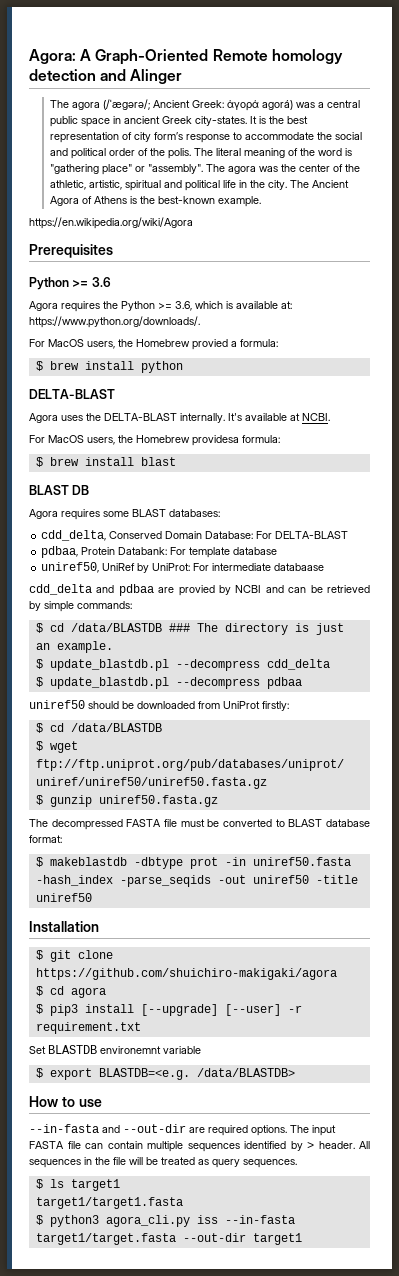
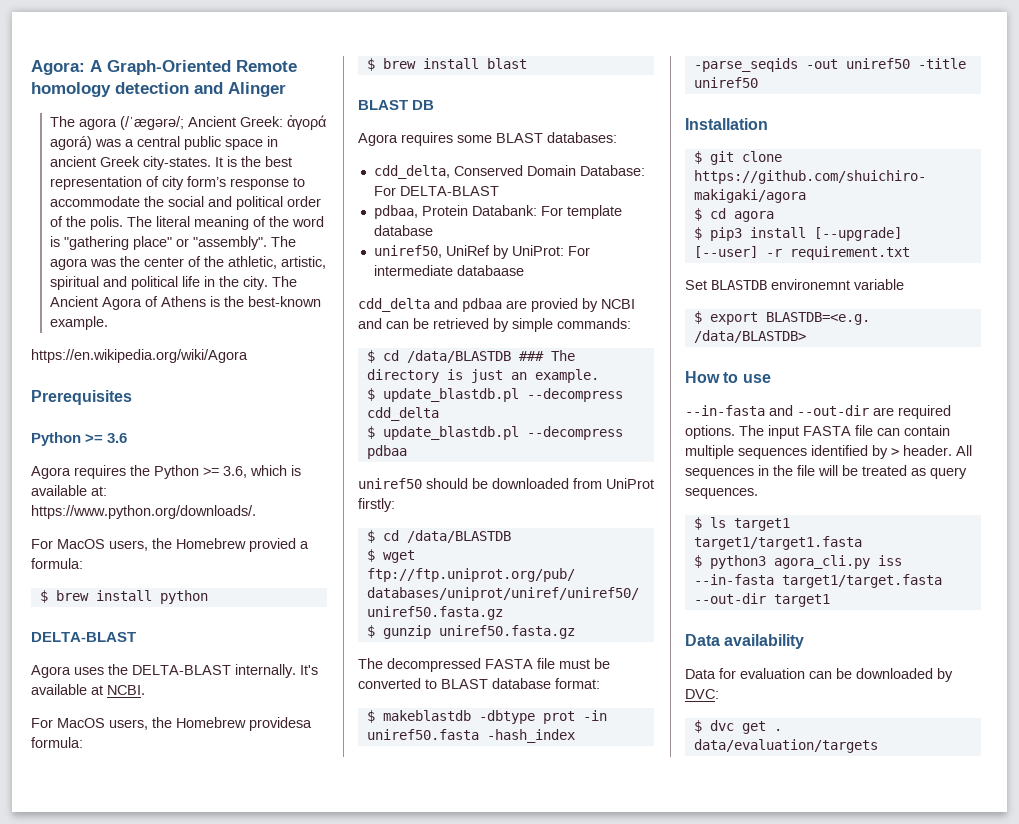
+ Data availability
+ Data for evaluation can be downloaded by DVC:
+ $ dvc get . data/evaluation/targets

